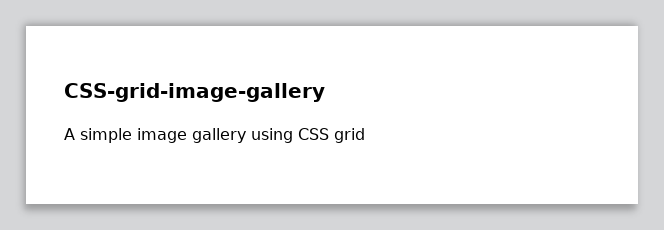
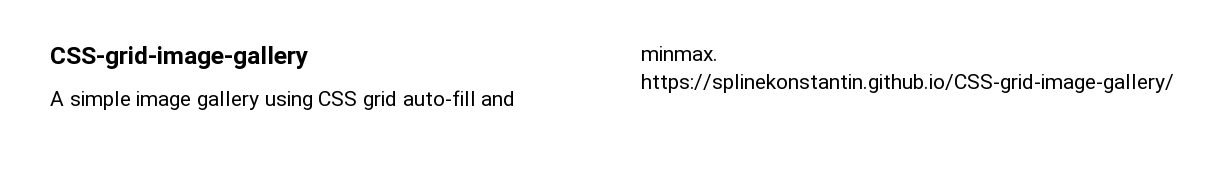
- A simple image gallery using CSS grid
+ A simple image gallery using CSS grid auto-fill and minmax. https://splinekonstantin.github.io/CSS-grid-image-gallery/

